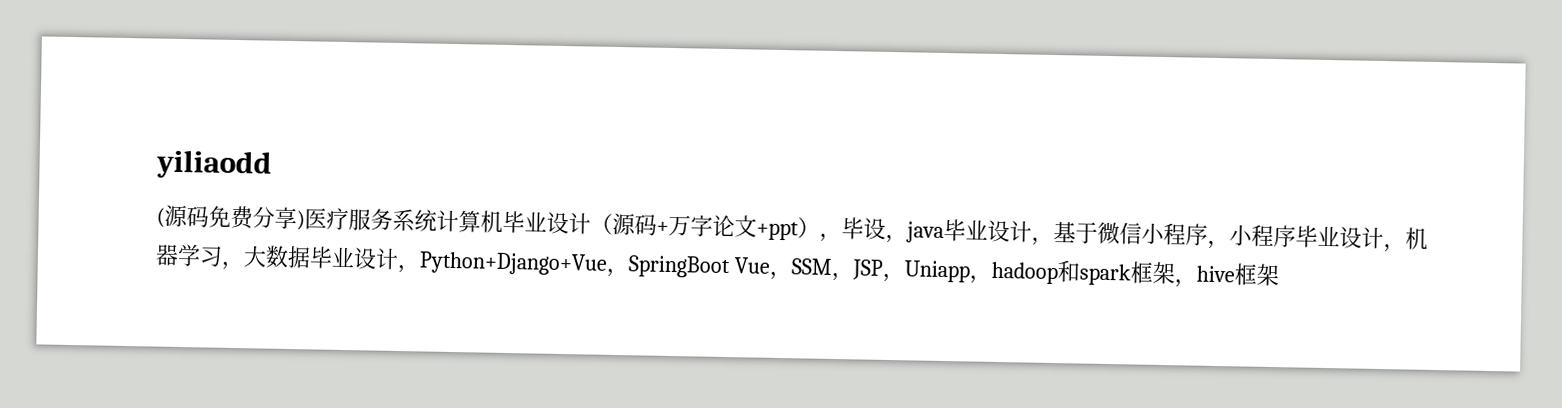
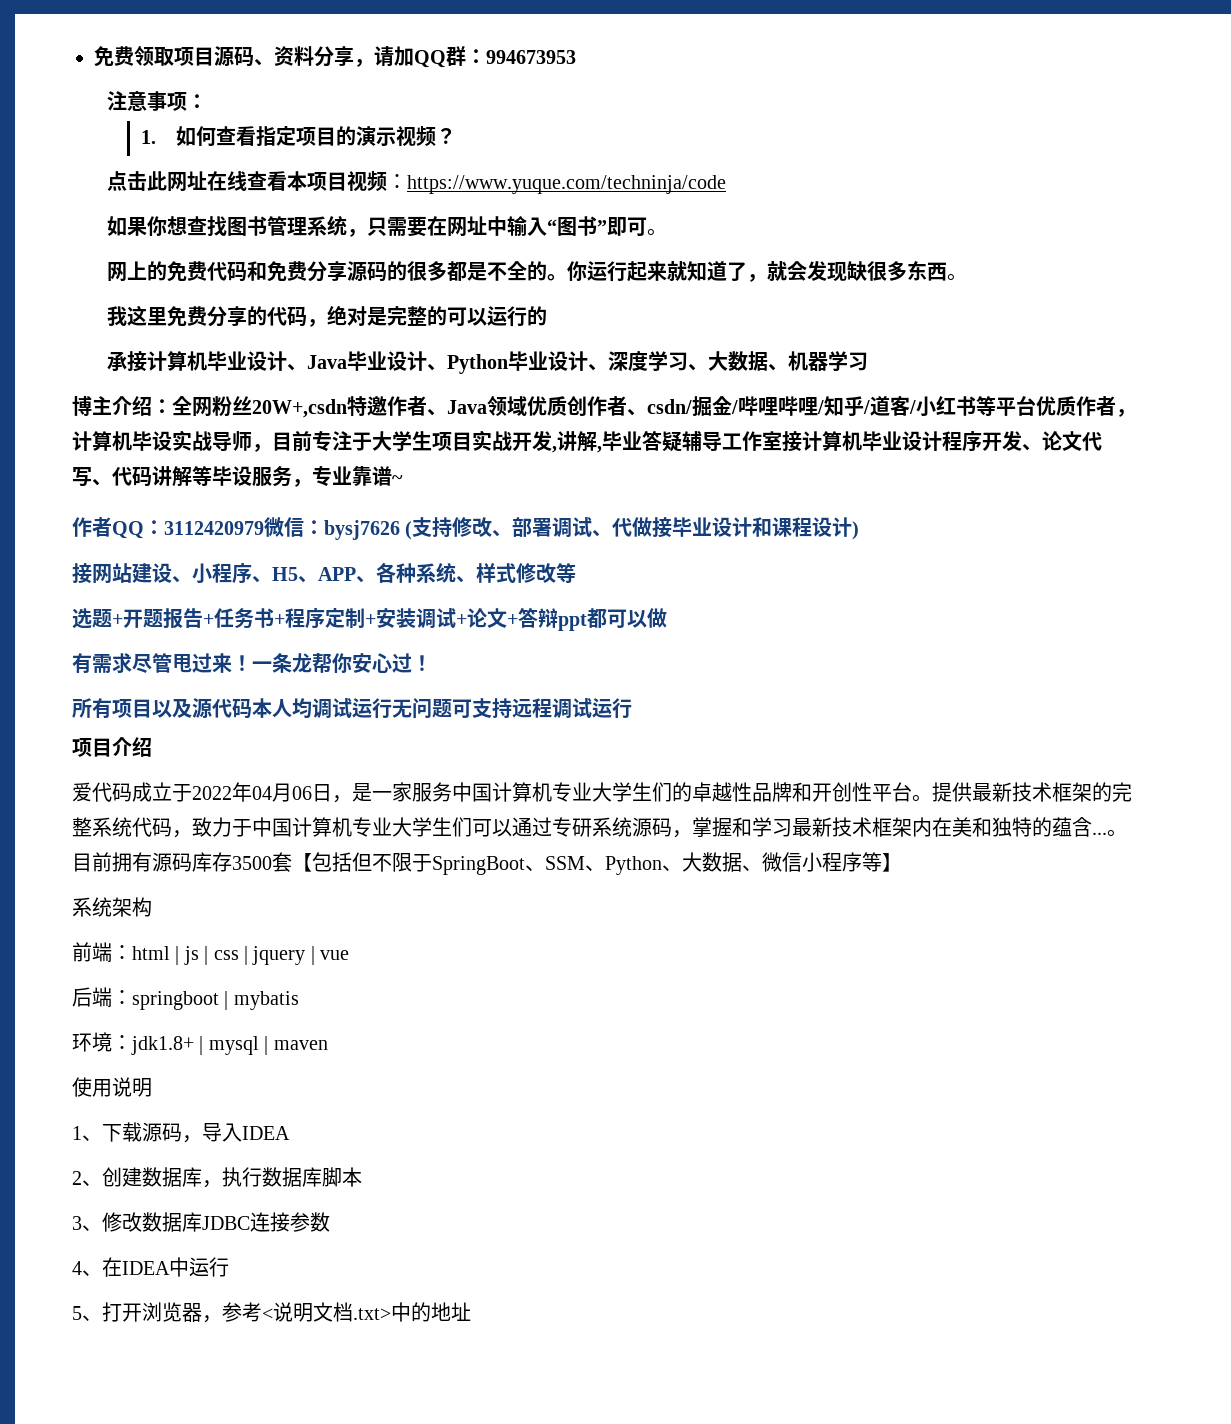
- yiliaodd
- (源码免费分享)医疗服务系统计算机毕业设计（源码+万字论文+ppt），毕设，java毕业设计，基于微信小程序，小程序毕业设计，机器学习，大数据毕业设计，Python+Django+Vue，SpringBoot Vue，SSM，JSP，Uniapp，hadoop和spark框架，hive框架
+ 免费领取项目源码、资料分享，请加QQ群：994673953
+ 注意事项：
+ 1.如何查看指定项目的演示视频？
+ 点击此网址在线查看本项目视频：https://www.yuque.com/techninja/code
+ 如果你想查找图书管理系统，只需要在网址中输入“图书”即可。
+ 网上的免费代码和免费分享源码的很多都是不全的。你运行起来就知道了，就会发现缺很多东西。
+ 我这里免费分享的代码，绝对是完整的可以运行的
+ 承接计算机毕业设计、Java毕业设计、Python毕业设计、深度学习、大数据、机器学习
+ 博主介绍：全网粉丝20W+,csdn特邀作者、Java领域优质创作者、csdn/掘金/哔哩哔哩/知乎/道客/小红书等平台优质作者，计算机毕设实战导师，目前专注于大学生项目实战开发,讲解,毕业答疑辅导工作室接计算机毕业设计程序开发、论文代写、代码讲解等毕设服务，专业靠谱~
+ 作者QQ：3112420979微信：bysj7626 (支持修改、部署调试、代做接毕业设计和课程设计)
+ 接网站建设、小程序、H5、APP、各种系统、样式修改等
+ 选题+开题报告+任务书+程序定制+安装调试+论文+答辩ppt都可以做
+ 有需求尽管甩过来！一条龙帮你安心过！
+ 所有项目以及源代码本人均调试运行无问题可支持远程调试运行
+ 项目介绍
+ 爱代码成立于2022年04月06日，是一家服务中国计算机专业大学生们的卓越性品牌和开创性平台。提供最新技术框架的完整系统代码，致力于中国计算机专业大学生们可以通过专研系统源码，掌握和学习最新技术框架内在美和独特的蕴含...。目前拥有源码库存3500套【包括但不限于SpringBoot、SSM、Python、大数据、微信小程序等】
+ 系统架构
+ 前端：html | js | css | jquery | vue
+ 后端：springboot | mybatis
+ 环境：jdk1.8+ | mysql | maven
+ 使用说明
+ 1、下载源码，导入IDEA
+ 2、创建数据库，执行数据库脚本
+ 3、修改数据库JDBC连接参数
+ 4、在IDEA中运行
+ 5、打开浏览器，参考<说明文档.txt>中的地址

